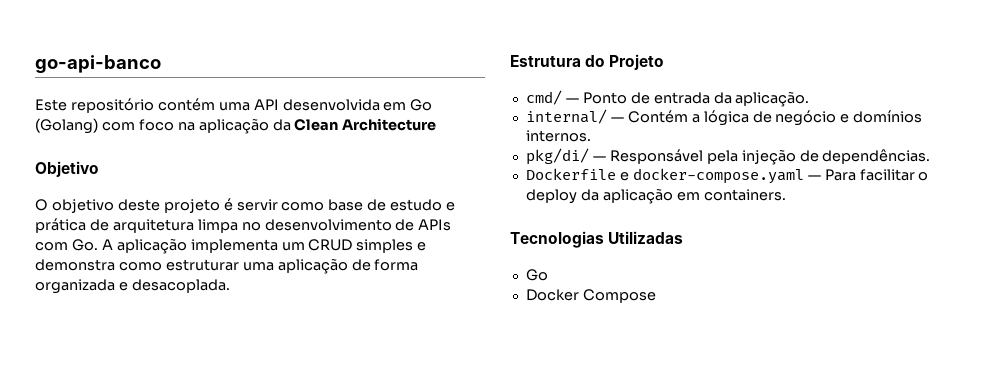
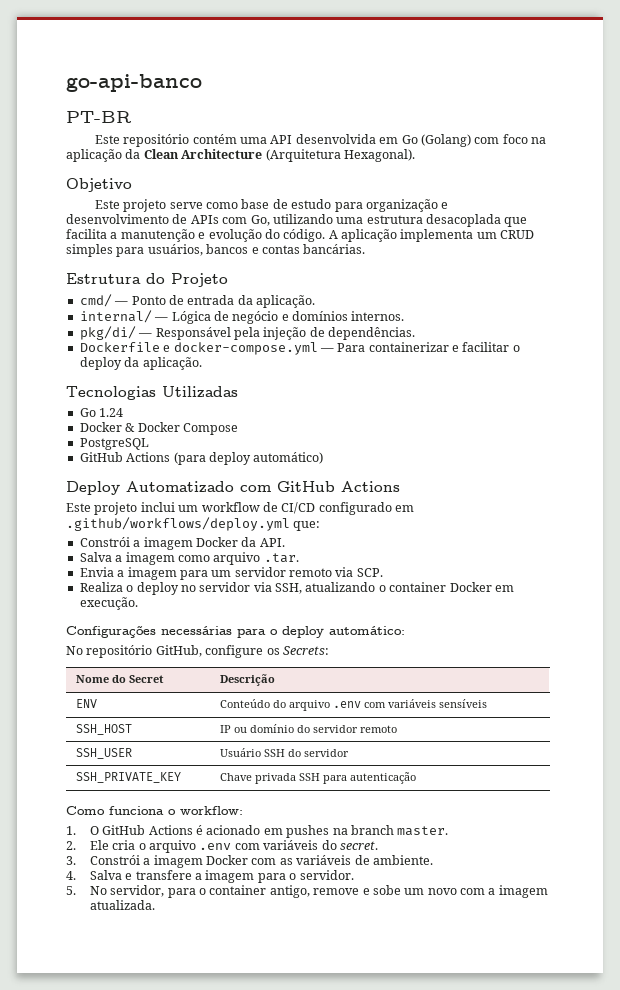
+ PT-BR
- Este repositório contém uma API desenvolvida em Go (Golang) com foco na aplicação da Clean Architecture
+ Este repositório contém uma API desenvolvida em Go (Golang) com foco na aplicação da Clean Architecture (Arquitetura Hexagonal).
- O objetivo deste projeto é servir como base de estudo e prática de arquitetura limpa no desenvolvimento de APIs com Go. A aplicação implementa um CRUD simples e demonstra como estruturar uma aplicação de forma organizada e desacoplada.
+ Este projeto serve como base de estudo para organização e desenvolvimento de APIs com Go, utilizando uma estrutura desacoplada que facilita a manutenção e evolução do código. A aplicação implementa um CRUD simples para usuários, bancos e contas bancárias.
- internal/ — Contém a lógica de negócio e domínios internos.
+ internal/ — Lógica de negócio e domínios internos.
- Dockerfile e docker-compose.yaml — Para facilitar o deploy da aplicação em containers.
+ Dockerfile e docker-compose.yml — Para containerizar e facilitar o deploy da aplicação.
  Tecnologias Utilizadas
- Go
- Docker Compose
+ Go 1.24
+ Docker & Docker Compose
+ PostgreSQL
+ GitHub Actions (para deploy automático)
+ Deploy Automatizado com GitHub Actions
+ Este projeto inclui um workflow de CI/CD configurado em .github/workflows/deploy.yml que:
+ Constrói a imagem Docker da API.
+ Salva a imagem como arquivo .tar.
+ Envia a imagem para um servidor remoto via SCP.
+ Realiza o deploy no servidor via SSH, atualizando o container Docker em execução.
+ Configurações necessárias para o deploy automático:
+ No repositório GitHub, configure os Secrets:
+ Nome do Secret | Descrição
+ ENV | Conteúdo do arquivo .env com variáveis sensíveis
+ SSH_HOST | IP ou domínio do servidor remoto
+ SSH_USER | Usuário SSH do servidor
+ SSH_PRIVATE_KEY | Chave privada SSH para autenticação
+ Como funciona o workflow:
+ 1. O GitHub Actions é acionado em pushes na branch master.
+ 2. Ele cria o arquivo .env com variáveis do secret.
+ 3. Constrói a imagem Docker com as variáveis de ambiente.
+ 4. Salva e transfere a imagem para o servidor.
+ 5. No servidor, para o container antigo, remove e sobe um novo com a imagem atualizada.

